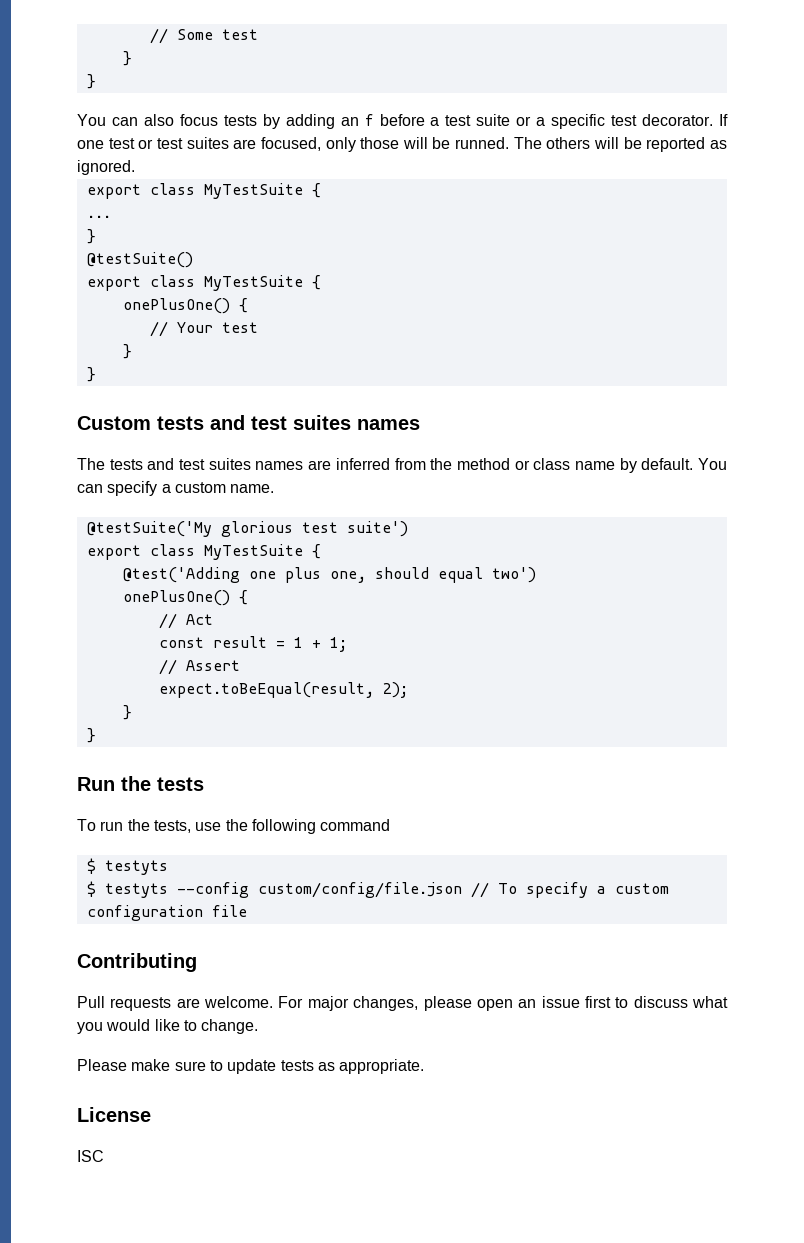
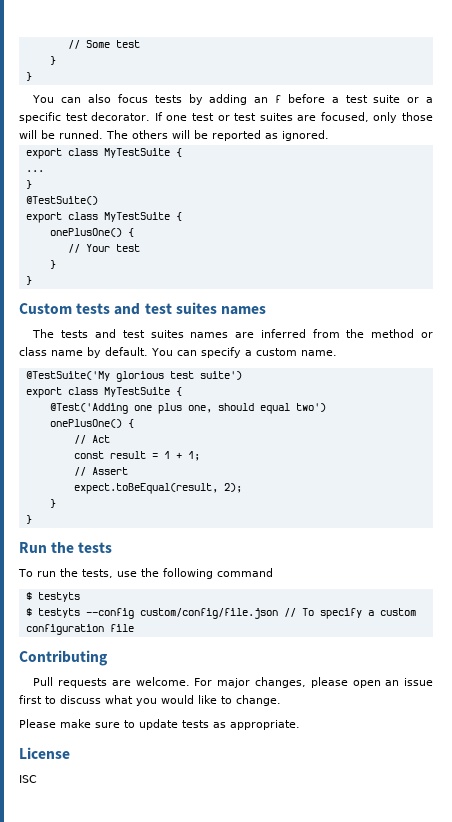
- @testSuite()
+ @TestSuite()
- @testSuite('My glorious test suite')
+ @TestSuite('My glorious test suite')
- @test('Adding one plus one, should equal two')
+ @Test('Adding one plus one, should equal two')

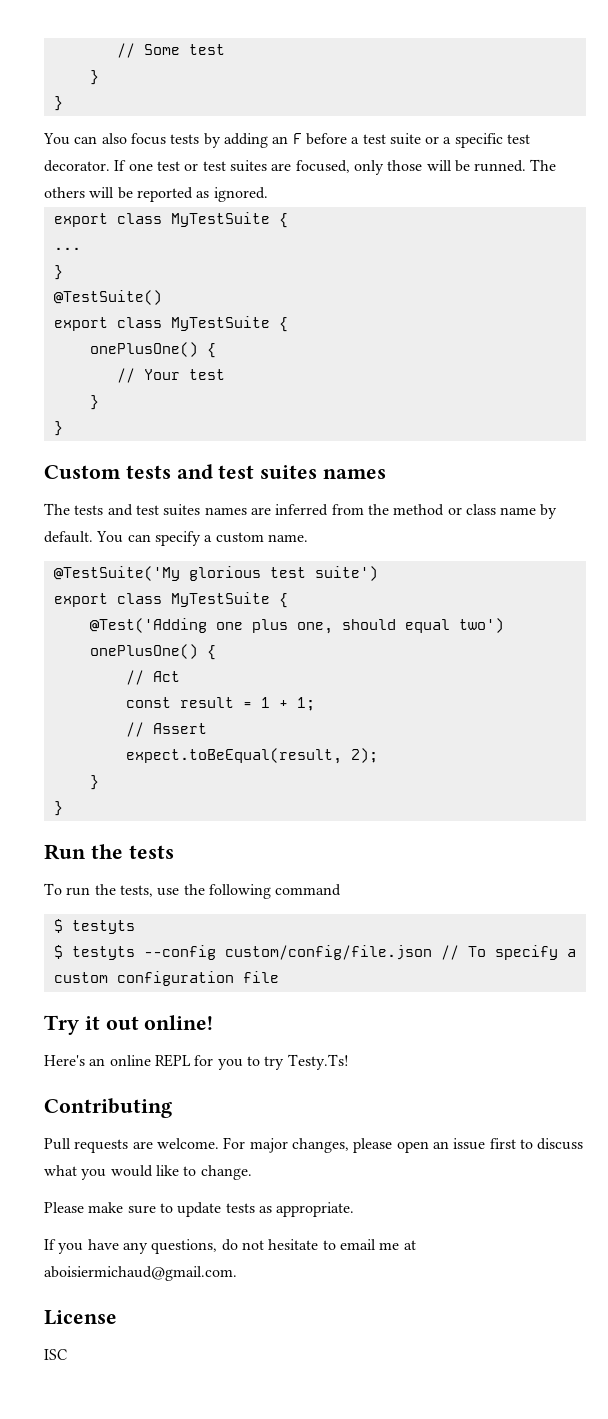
- You can also focus tests by adding an f before a test suite or a specific test decorator.
+ You can also focus tests by adding an F before a test suite or a specific test decorator.
+ Try it out online!
+ Here's an online REPL for you to try Testy.Ts!
+ If you have any questions, do not hesitate to email me at aboisiermichaud@gmail.com.

